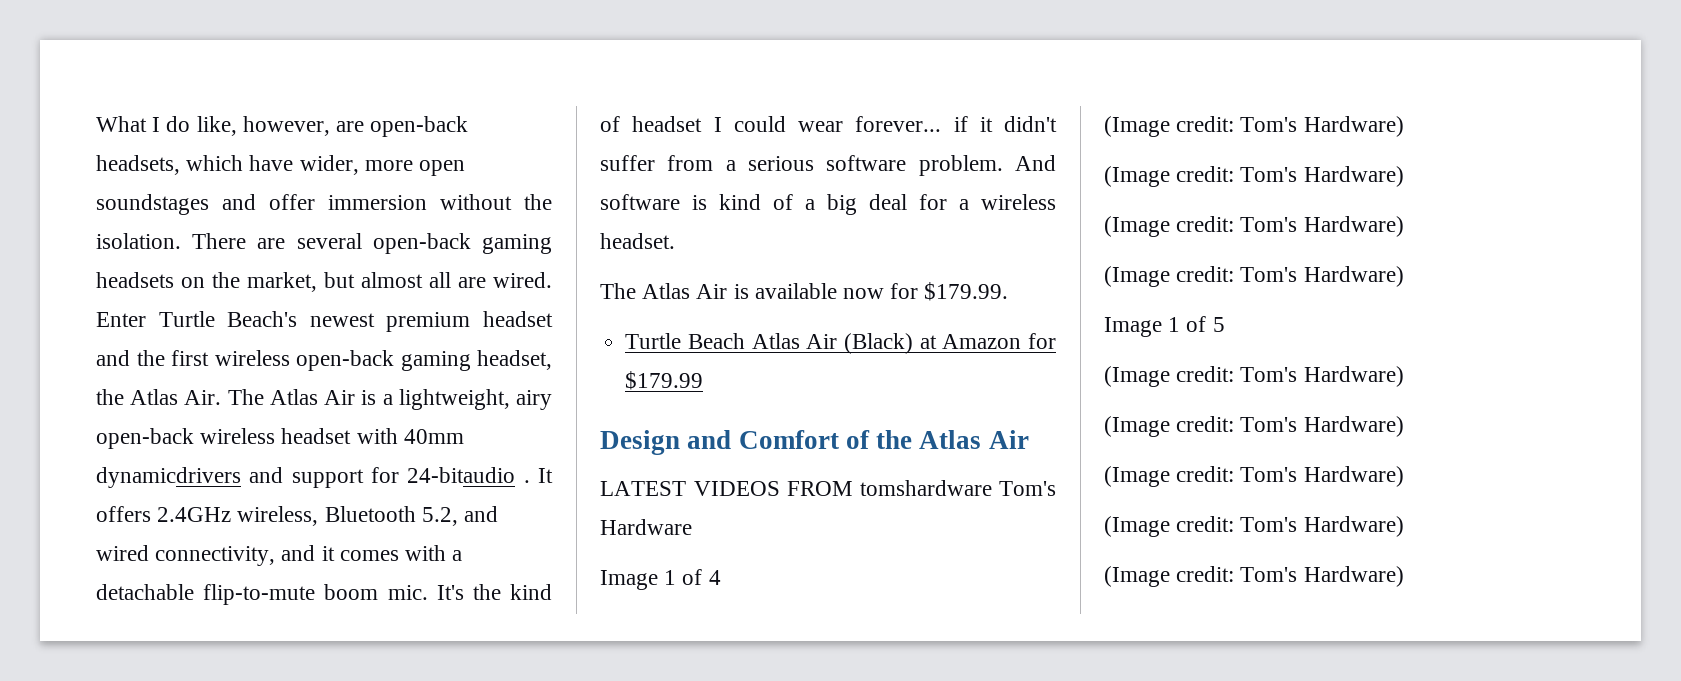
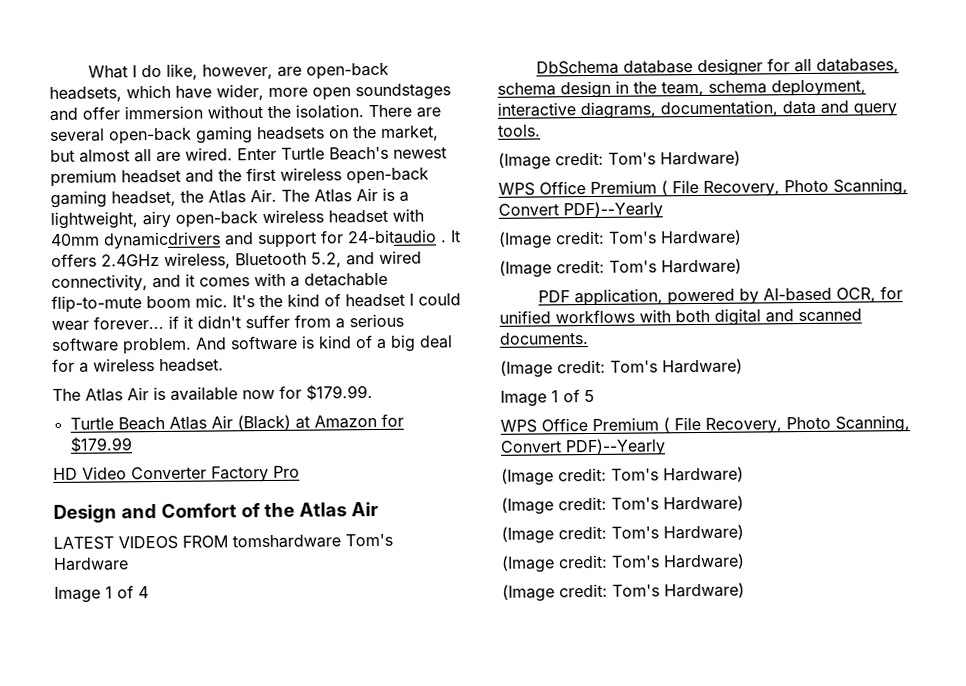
+ HD Video Converter Factory Pro
  Image 1 of 4
+ DbSchema database designer for all databases, schema design in the team, schema deployment, interactive diagrams, documentation, data and query tools.
+ (Image credit: Tom's Hardware)
+ WPS Office Premium ( File Recovery, Photo Scanning, Convert PDF)--Yearly
  (Image credit: Tom's Hardware)
  (Image credit: Tom's Hardware)
- (Image credit: Tom's Hardware)
+ PDF application, powered by AI-based OCR, for unified workflows with both digital and scanned documents.
  Image 1 of 5
+ WPS Office Premium ( File Recovery, Photo Scanning, Convert PDF)--Yearly

